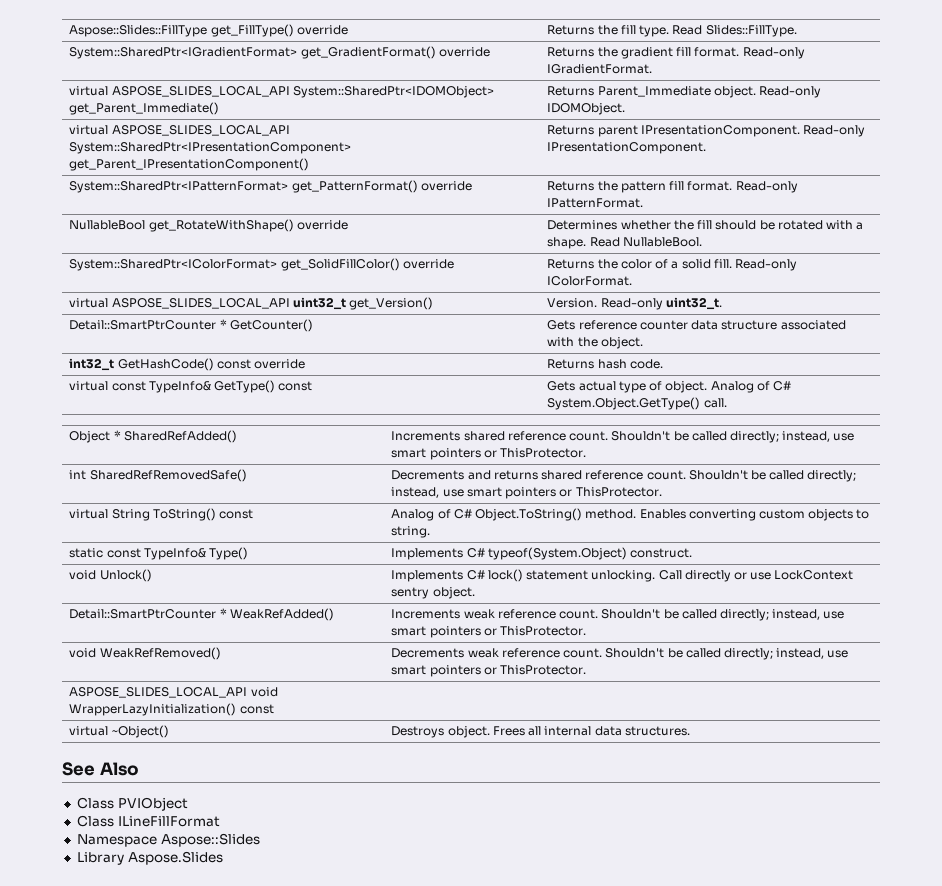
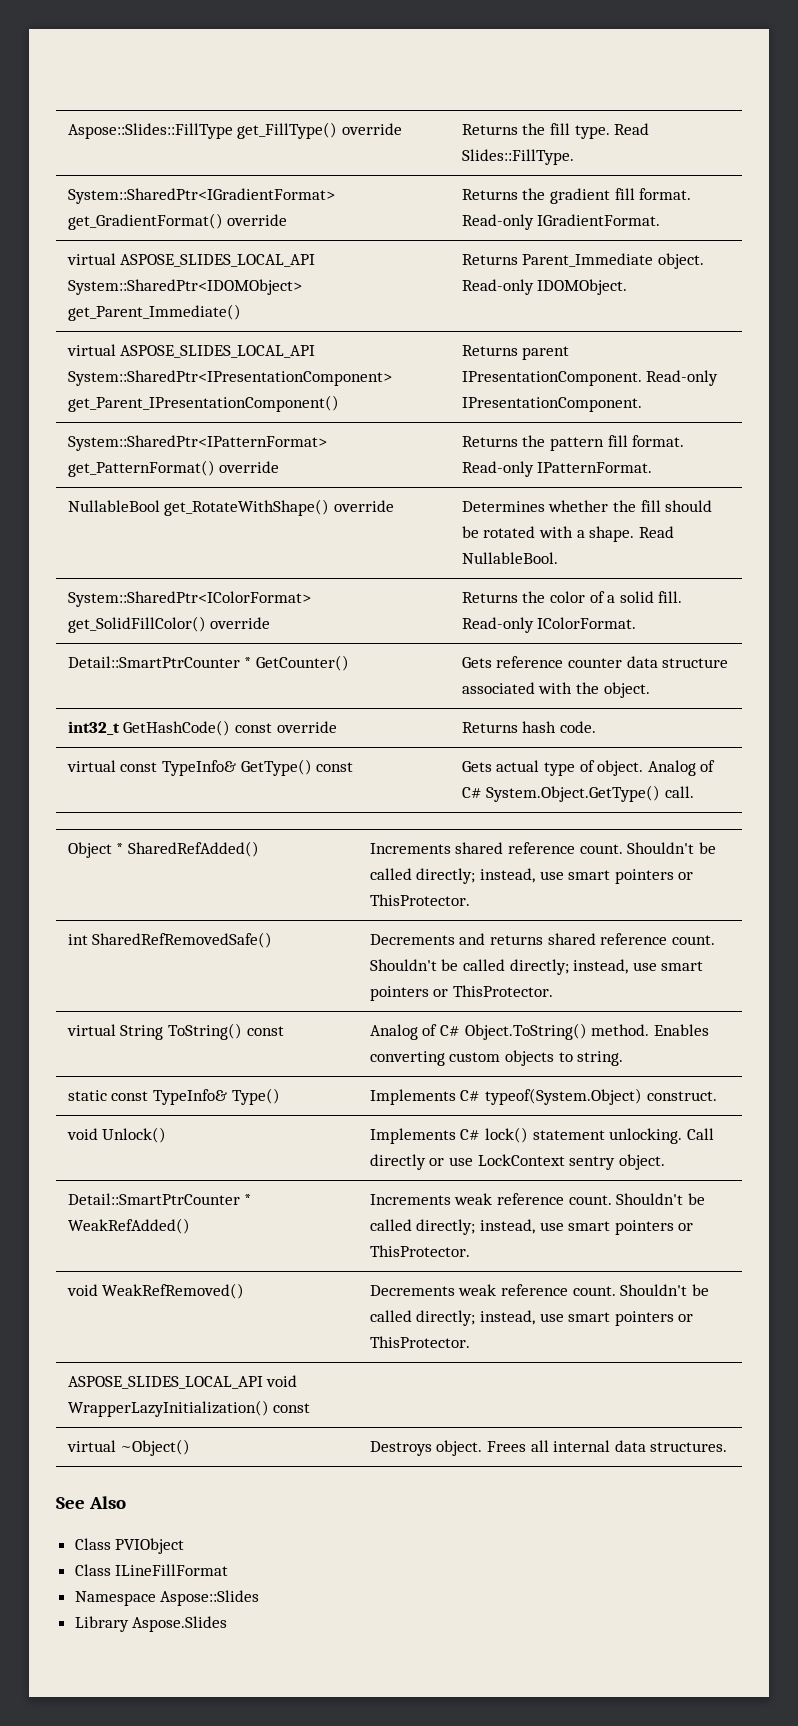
- virtual ASPOSE_SLIDES_LOCAL_API uint32_t get_Version() | Version. Read-only uint32_t.

